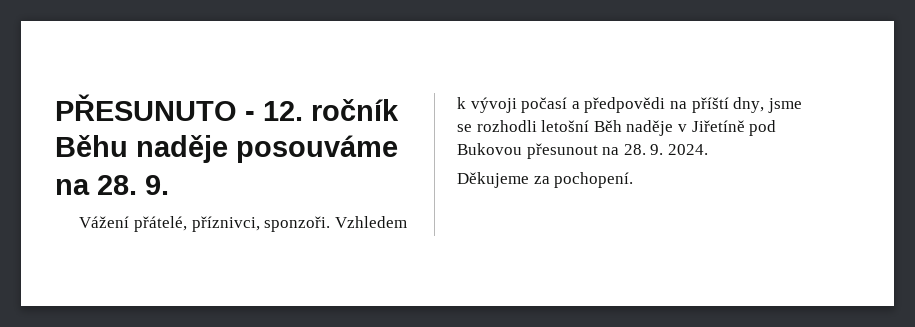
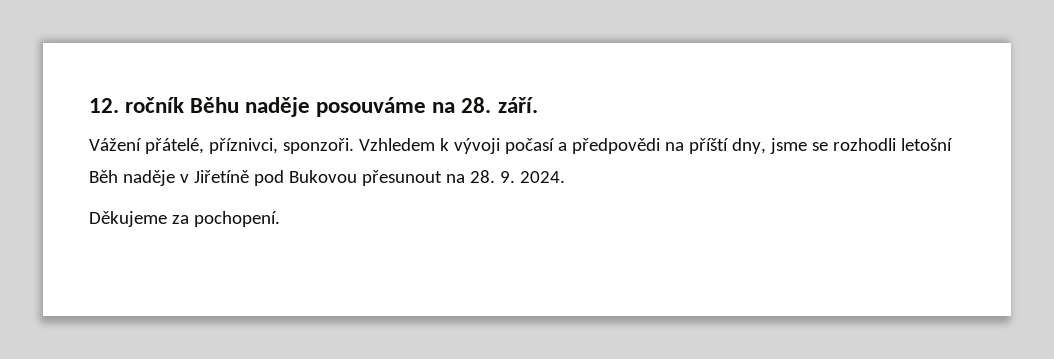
- PŘESUNUTO - 12. ročník Běhu naděje posouváme na 28. 9.
+ 12. ročník Běhu naděje posouváme na 28. září.

